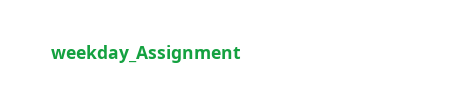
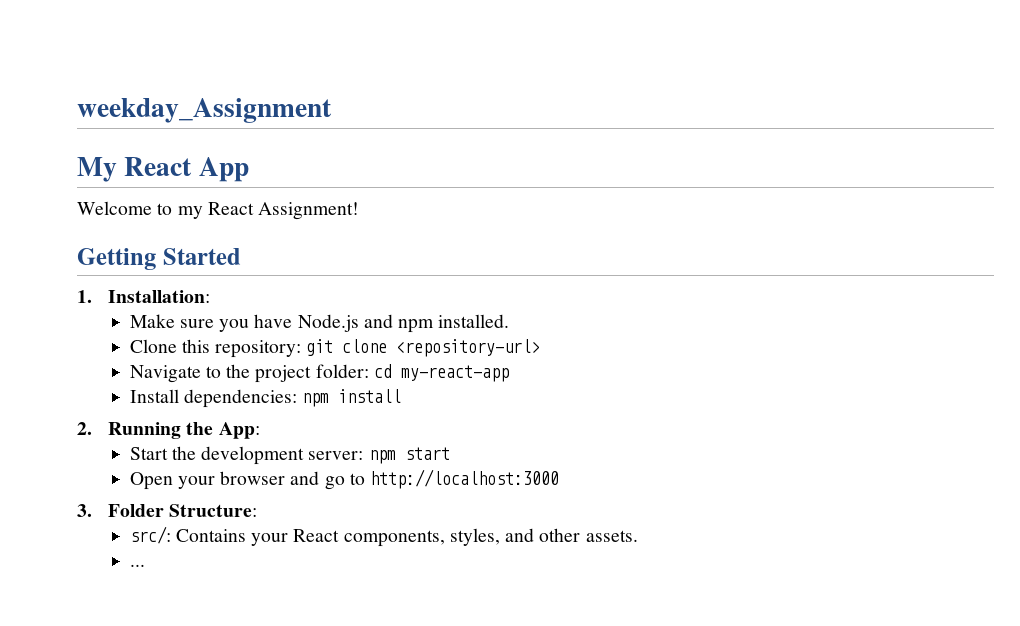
+ My React App
+ Welcome to my React Assignment!
+ Getting Started
+ 1. Installation:
+ Make sure you have Node.js and npm installed.
+ Clone this repository: git clone <repository-url>
+ Navigate to the project folder: cd my-react-app
+ Install dependencies: npm install
+ 2. Running the App:
+ Start the development server: npm start
+ Open your browser and go to http://localhost:3000
+ 3. Folder Structure:
+ src/: Contains your React components, styles, and other assets.
+ ...

